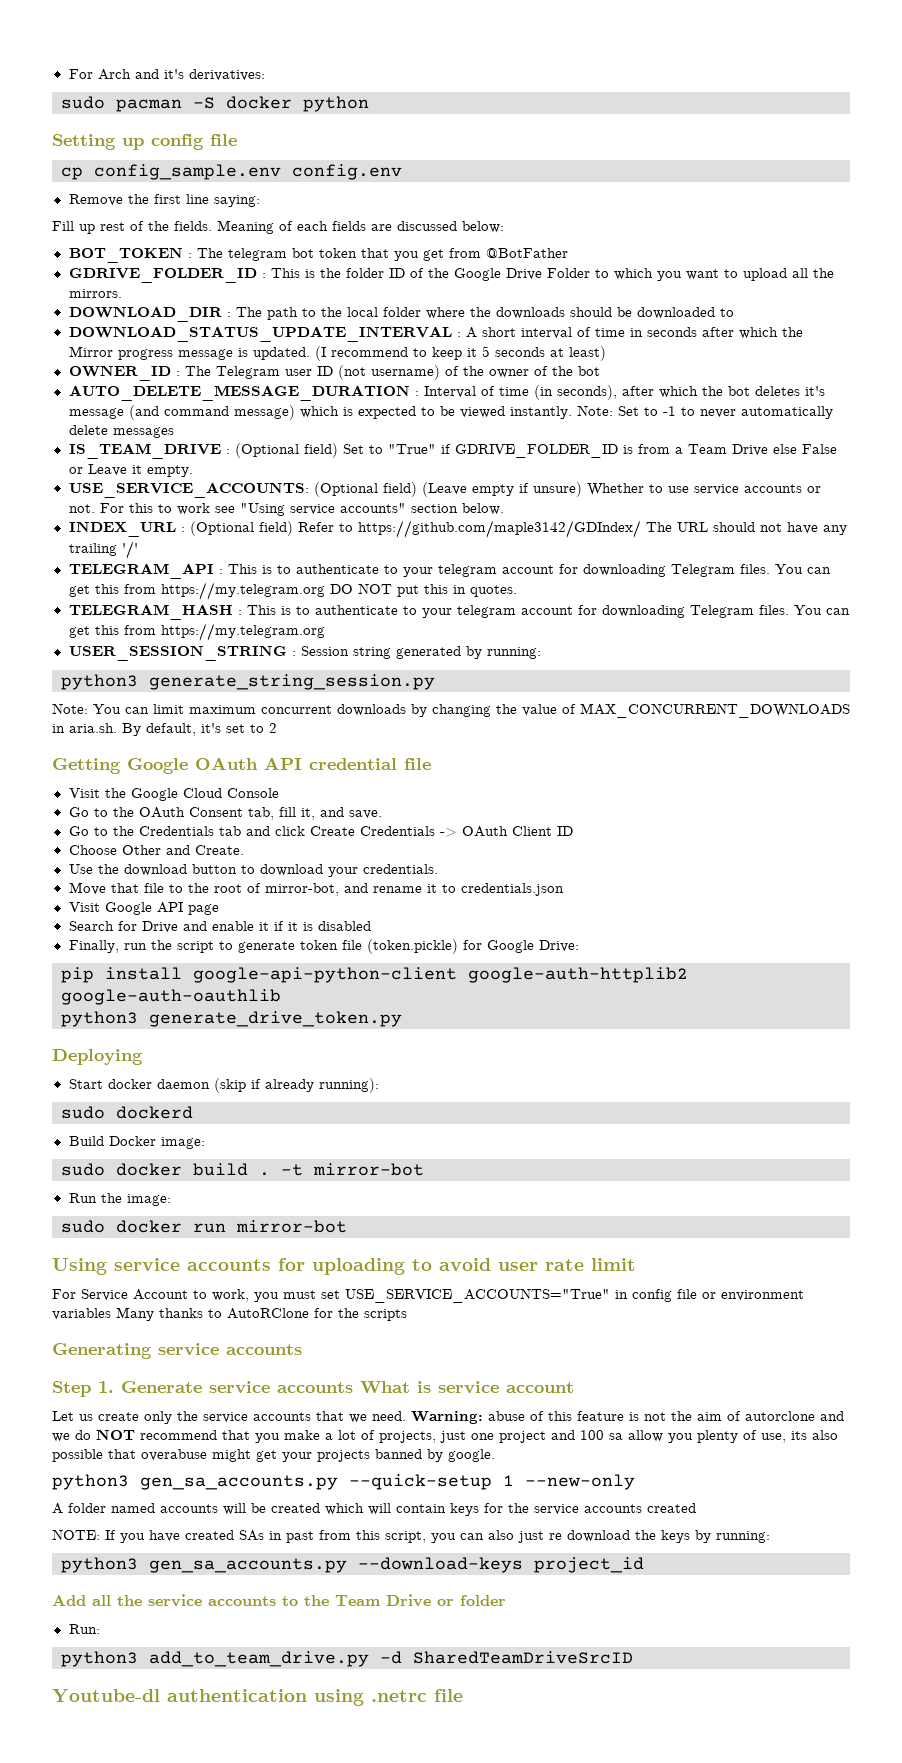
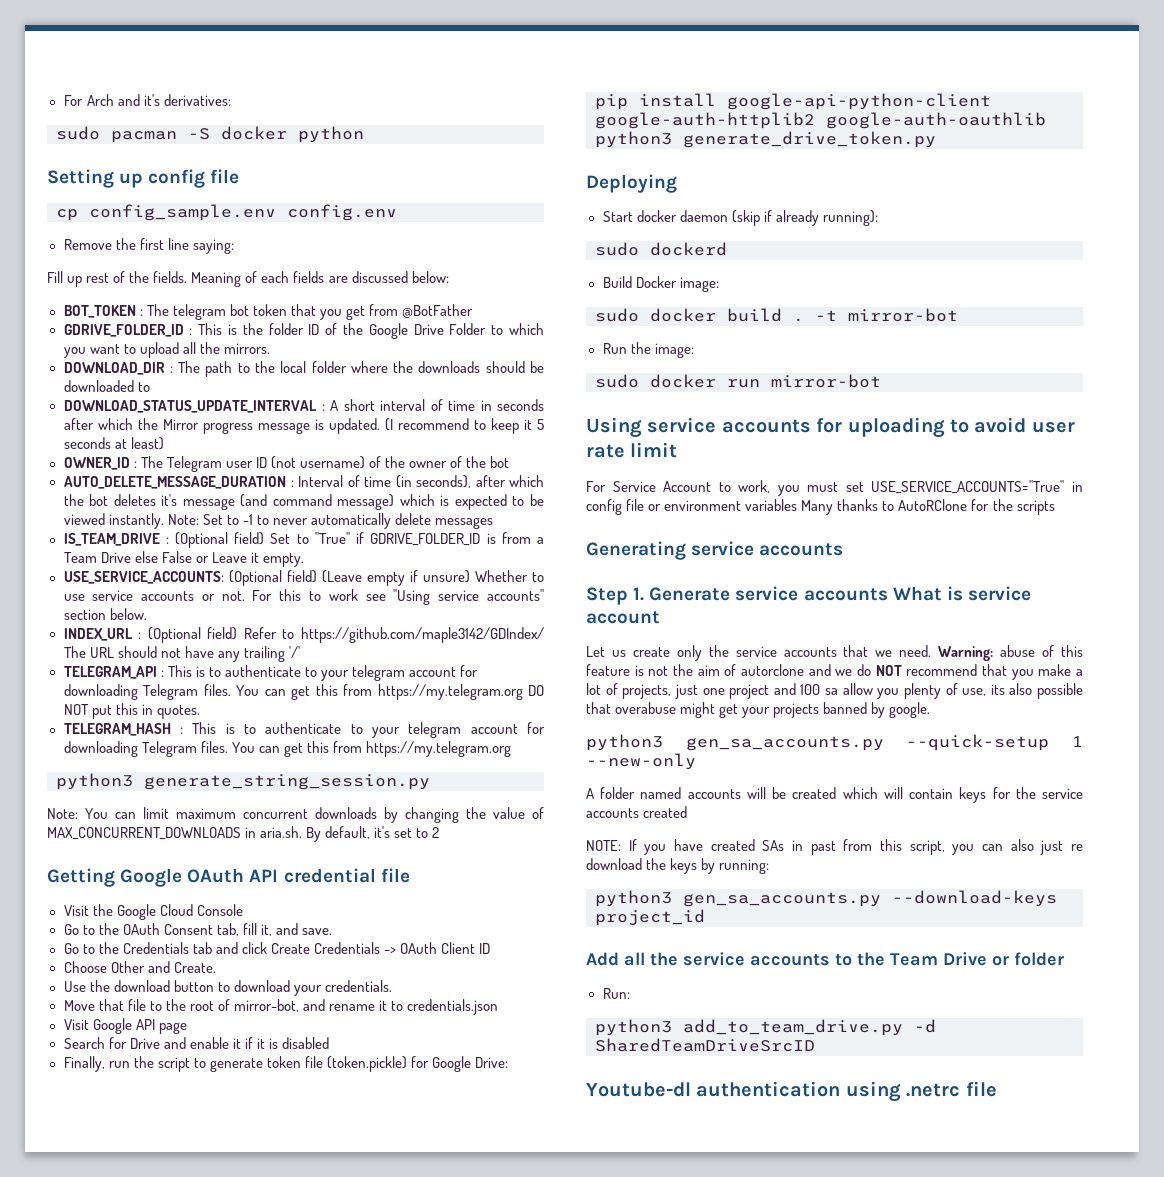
- USER_SESSION_STRING : Session string generated by running:

